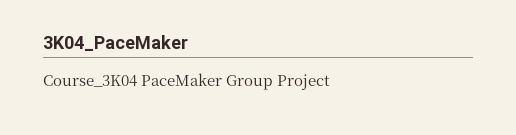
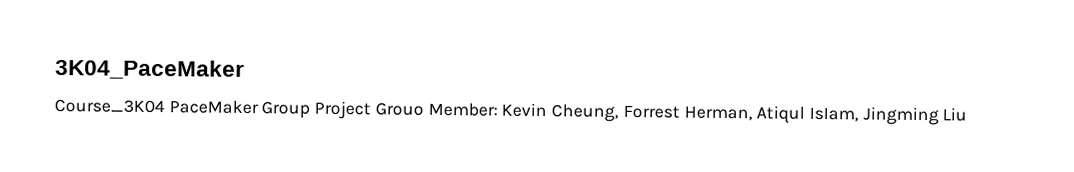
- Course_3K04 PaceMaker Group Project
+ Course_3K04 PaceMaker Group Project Grouo Member: Kevin Cheung, Forrest Herman, Atiqul IsIam, Jingming Liu

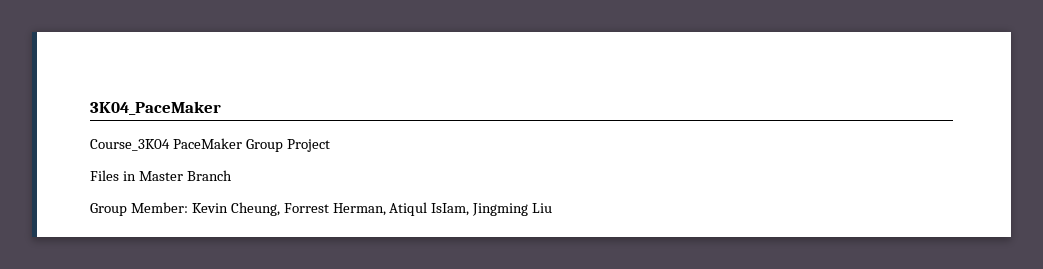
- Course_3K04 PaceMaker Group Project Grouo Member: Kevin Cheung, Forrest Herman, Atiqul IsIam, Jingming Liu
+ Course_3K04 PaceMaker Group Project
+ Files in Master Branch
+ Group Member: Kevin Cheung, Forrest Herman, Atiqul IsIam, Jingming Liu

